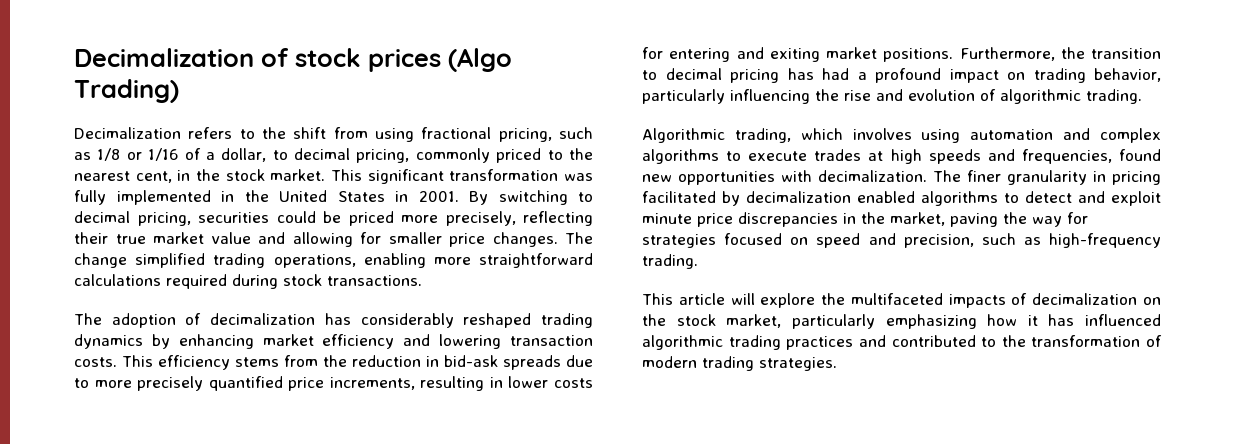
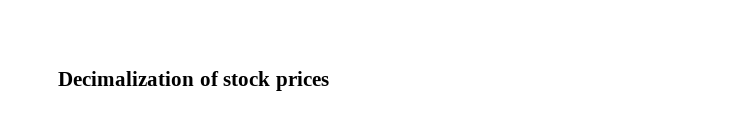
- Decimalization of stock prices (Algo Trading)
- Decimalization refers to the shift from using fractional pricing, such as 1/8 or 1/16 of a dollar, to decimal pricing, commonly priced to the nearest cent, in the stock market. This significant transformation was fully implemented in the United States in 2001. By switching to decimal pricing, securities could be priced more precisely, reflecting their true market value and allowing for smaller price changes. The change simplified trading operations, enabling more straightforward calculations required during stock transactions.
- The adoption of decimalization has considerably reshaped trading dynamics by enhancing market efficiency and lowering transaction costs. This efficiency stems from the reduction in bid-ask spreads due to more precisely quantified price increments, resulting in lower costs for entering and exiting market positions. Furthermore, the transition to decimal pricing has had a profound impact on trading behavior, particularly influencing the rise and evolution of algorithmic trading.
- Algorithmic trading, which involves using automation and complex algorithms to execute trades at high speeds and frequencies, found new opportunities with decimalization. The finer granularity in pricing facilitated by decimalization enabled algorithms to detect and exploit minute price discrepancies in the market, paving the way for strategies focused on speed and precision, such as high-frequency trading.
- This article will explore the multifaceted impacts of decimalization on the stock market, particularly emphasizing how it has influenced algorithmic trading practices and contributed to the transformation of modern trading strategies.
+ Decimalization of stock prices

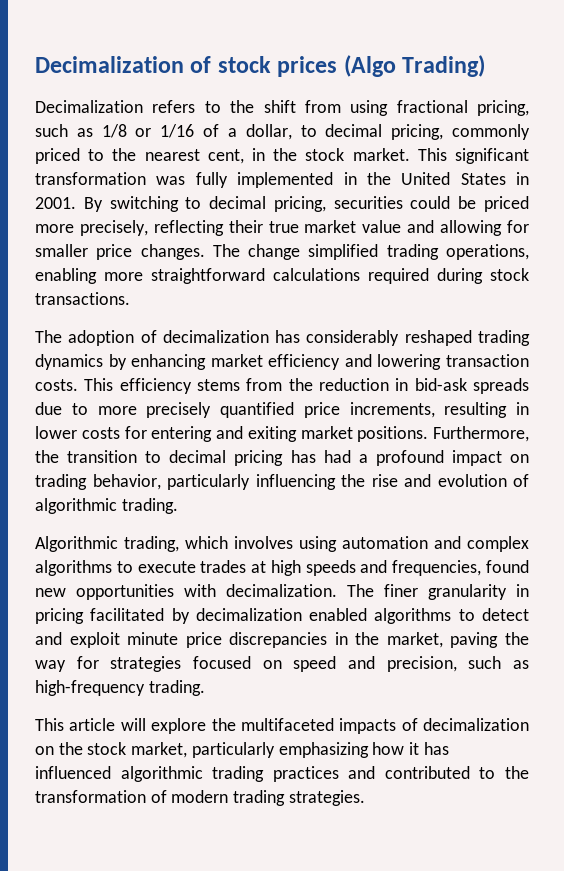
- Decimalization of stock prices
+ Decimalization of stock prices (Algo Trading)
+ Decimalization refers to the shift from using fractional pricing, such as 1/8 or 1/16 of a dollar, to decimal pricing, commonly priced to the nearest cent, in the stock market. This significant transformation was fully implemented in the United States in 2001. By switching to decimal pricing, securities could be priced more precisely, reflecting their true market value and allowing for smaller price changes. The change simplified trading operations, enabling more straightforward calculations required during stock transactions.
+ The adoption of decimalization has considerably reshaped trading dynamics by enhancing market efficiency and lowering transaction costs. This efficiency stems from the reduction in bid-ask spreads due to more precisely quantified price increments, resulting in lower costs for entering and exiting market positions. Furthermore, the transition to decimal pricing has had a profound impact on trading behavior, particularly influencing the rise and evolution of algorithmic trading.
+ Algorithmic trading, which involves using automation and complex algorithms to execute trades at high speeds and frequencies, found new opportunities with decimalization. The finer granularity in pricing facilitated by decimalization enabled algorithms to detect and exploit minute price discrepancies in the market, paving the way for strategies focused on speed and precision, such as high-frequency trading.
+ This article will explore the multifaceted impacts of decimalization on the stock market, particularly emphasizing how it has influenced algorithmic trading practices and contributed to the transformation of modern trading strategies.

